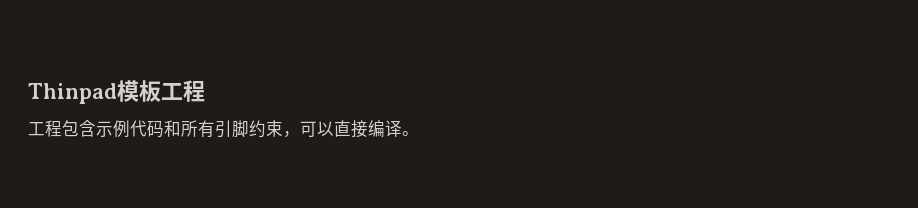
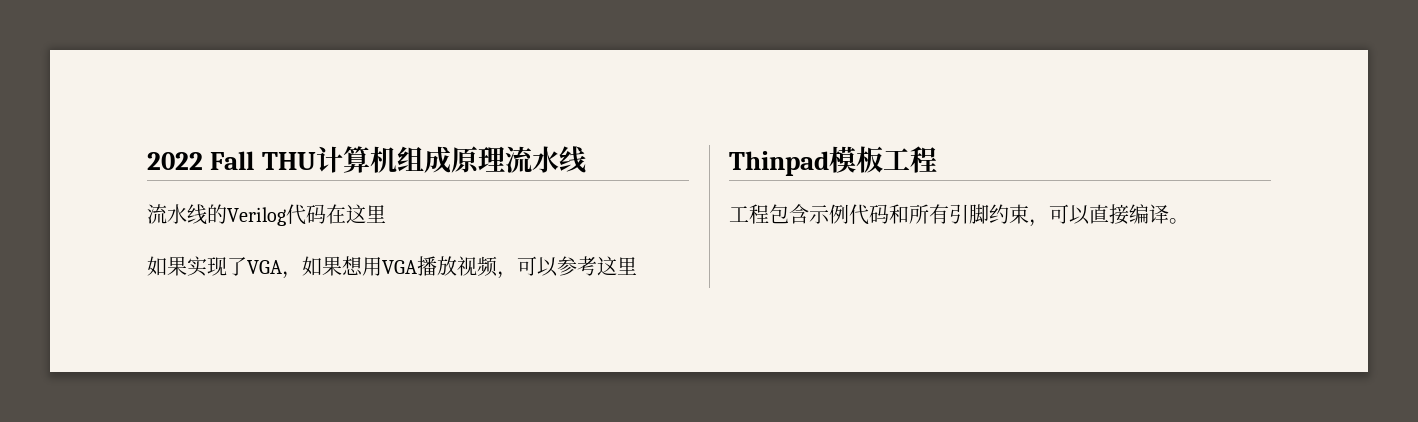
+ 2022 Fall THU计算机组成原理流水线
+ 流水线的Verilog代码在这里
+ 如果实现了VGA，如果想用VGA播放视频，可以参考这里

